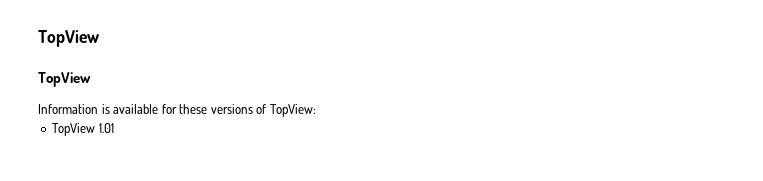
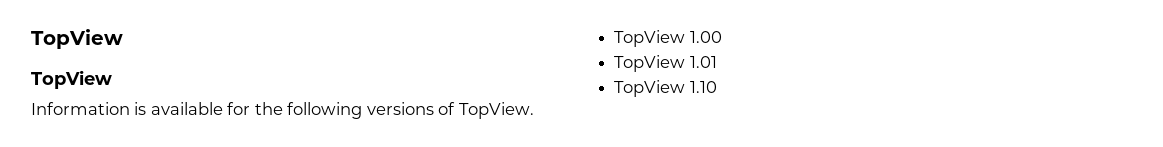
- Information is available for these versions of TopView:
+ Information is available for the following versions of TopView.
+ TopView 1.00
+ TopView 1.10

